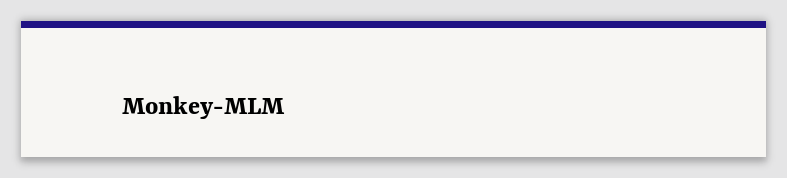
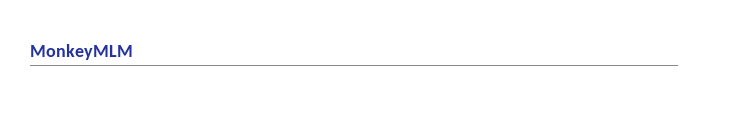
- Monkey-MLM
+ MonkeyMLM

